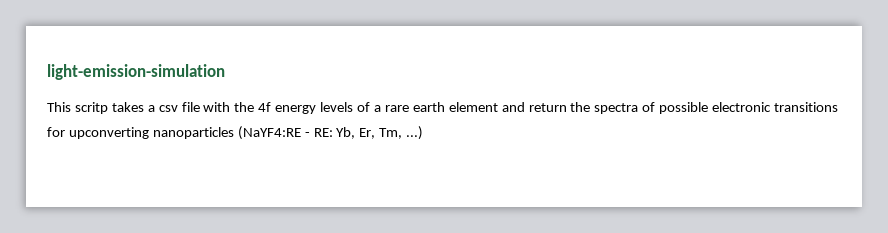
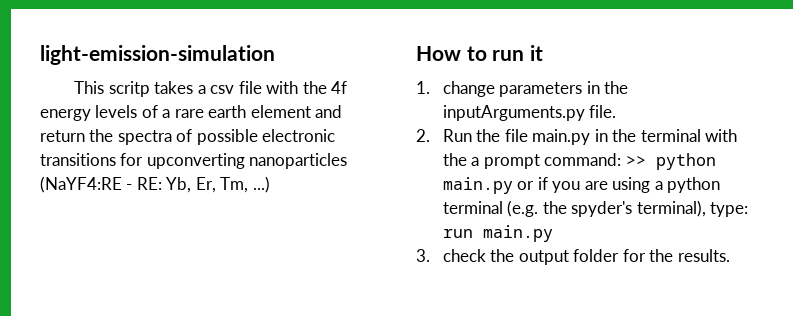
+ How to run it
+ 1. change parameters in the inputArguments.py file.
+ 2. Run the file main.py in the terminal with the a prompt command: >> python main.py or if you are using a python terminal (e.g. the spyder's terminal), type: run main.py
+ 3. check the output folder for the results.

